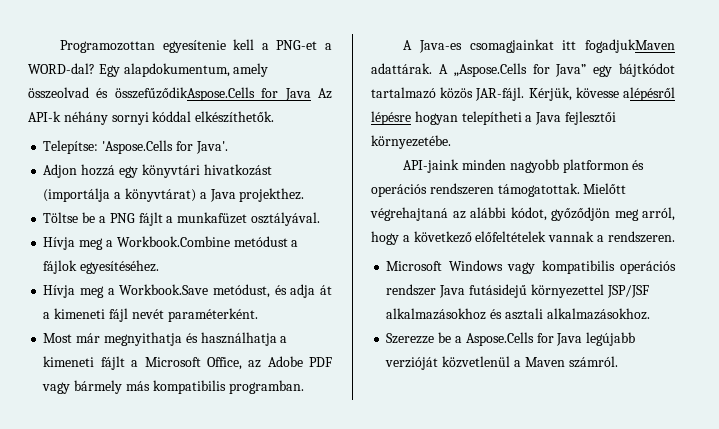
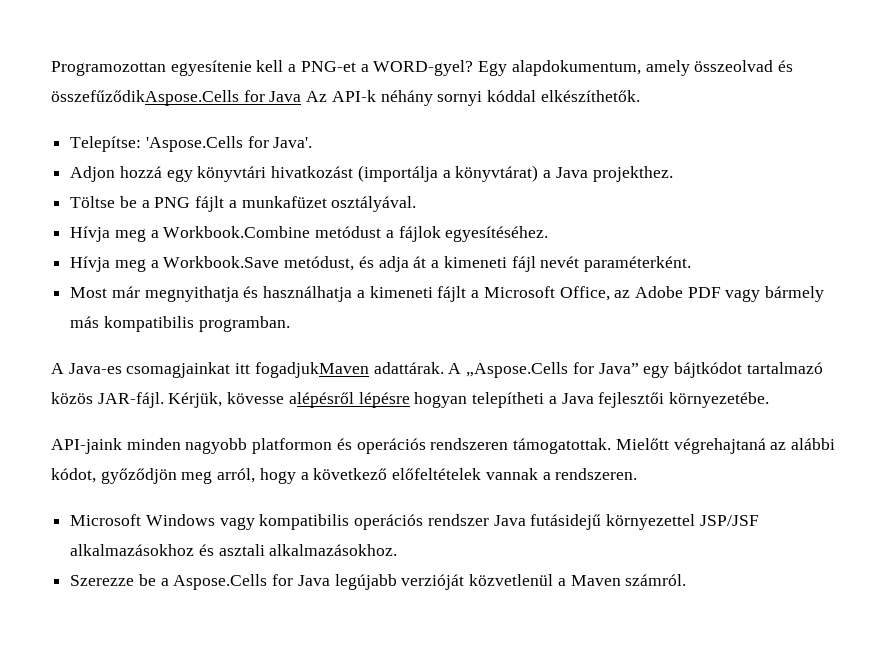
- Programozottan egyesítenie kell a PNG-et a WORD-dal?
+ Programozottan egyesítenie kell a PNG-et a WORD-gyel?

